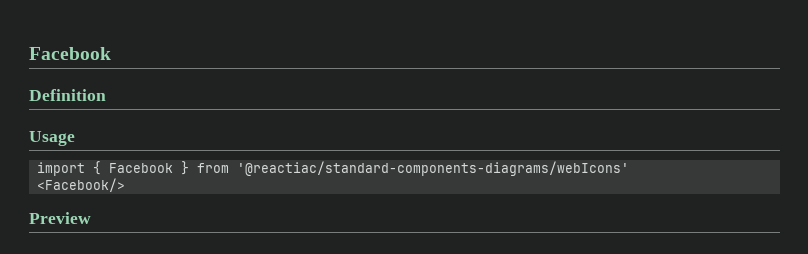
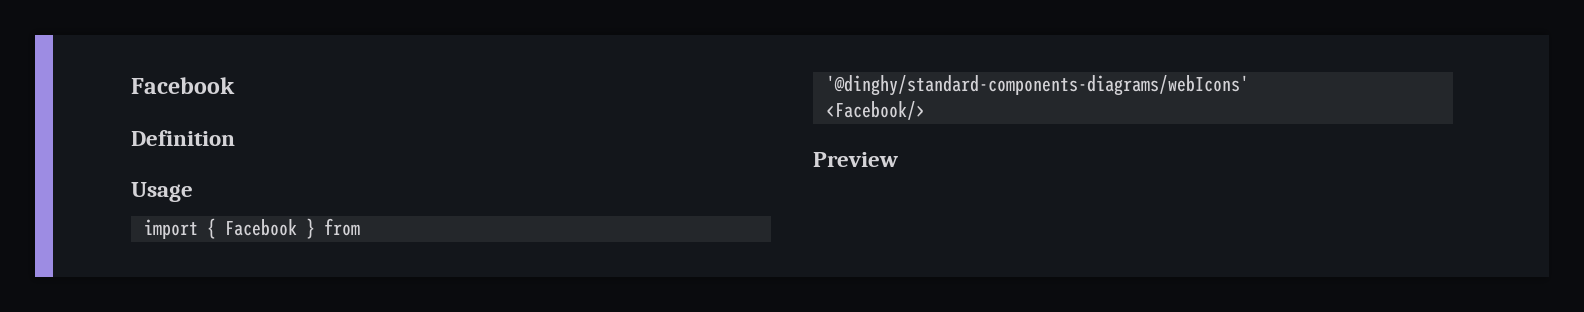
- import { Facebook } from '@reactiac/standard-components-diagrams/webIcons'
+ import { Facebook } from '@dinghy/standard-components-diagrams/webIcons'

